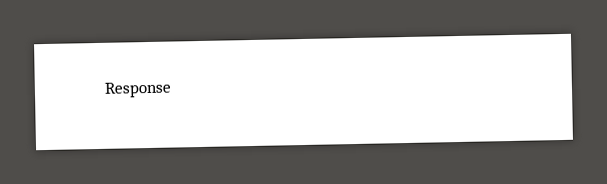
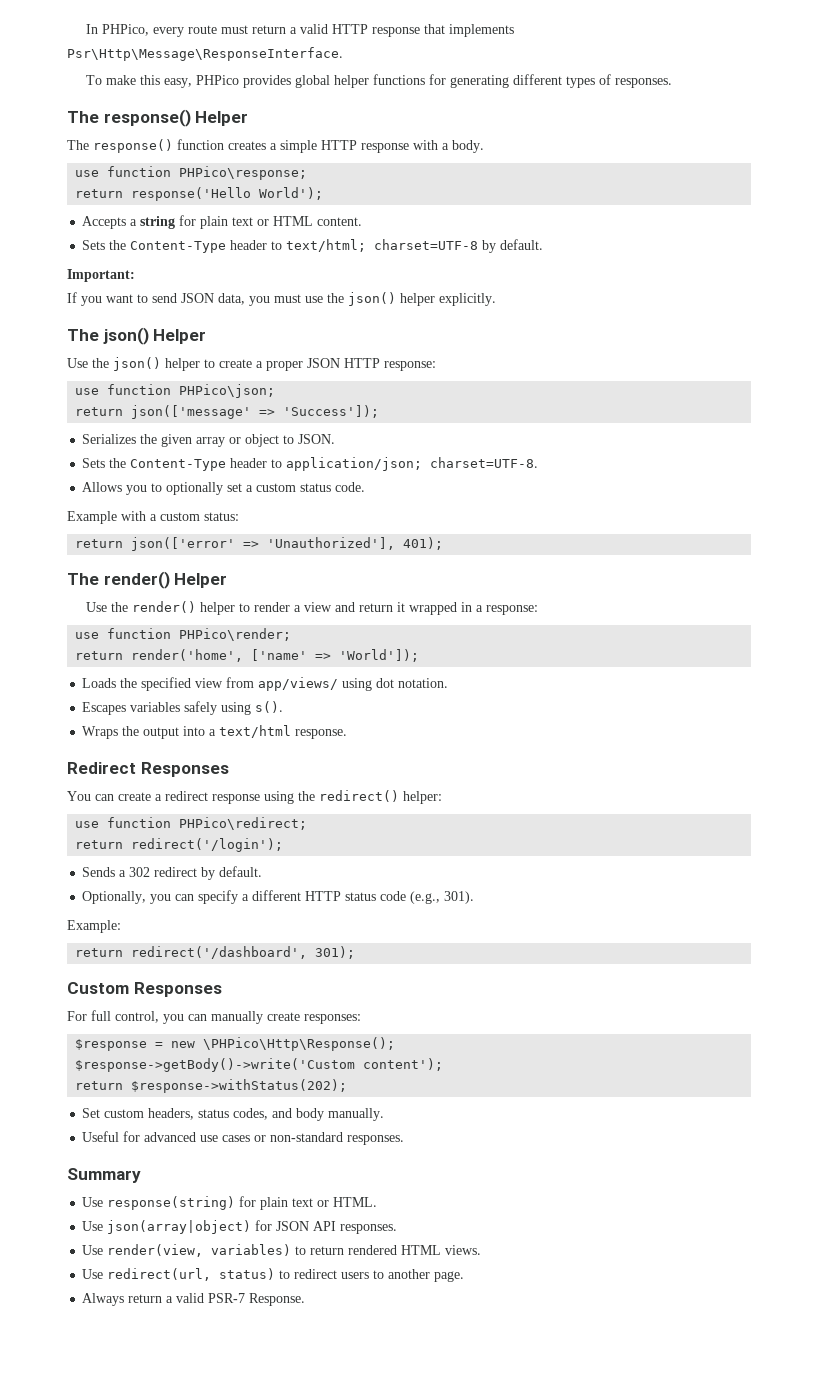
- Response
+ In PHPico, every route must return a valid HTTP response that implements Psr\Http\Message\ResponseInterface.
+ To make this easy, PHPico provides global helper functions for generating different types of responses.
+ The response() Helper
+ The response() function creates a simple HTTP response with a body.
+ use function PHPico\response;
+ return response('Hello World');
+ Accepts a string for plain text or HTML content.
+ Sets the Content-Type header to text/html; charset=UTF-8 by default.
+ Important:
+ If you want to send JSON data, you must use the json() helper explicitly.
+ The json() Helper
+ Use the json() helper to create a proper JSON HTTP response:
+ use function PHPico\json;
+ return json(['message' => 'Success']);
+ Serializes the given array or object to JSON.
+ Sets the Content-Type header to application/json; charset=UTF-8.
+ Allows you to optionally set a custom status code.
+ Example with a custom status:
+ return json(['error' => 'Unauthorized'], 401);
+ The render() Helper
+ Use the render() helper to render a view and return it wrapped in a response:
+ use function PHPico\render;
+ return render('home', ['name' => 'World']);
+ Loads the specified view from app/views/ using dot notation.
+ Escapes variables safely using s().
+ Wraps the output into a text/html response.
+ Redirect Responses
+ You can create a redirect response using the redirect() helper:
+ use function PHPico\redirect;
+ return redirect('/login');
+ Sends a 302 redirect by default.
+ Optionally, you can specify a different HTTP status code (e.g., 301).
+ Example:
+ return redirect('/dashboard', 301);
+ Custom Responses
+ For full control, you can manually create responses:
+ $response = new \PHPico\Http\Response();
+ $response->getBody()->write('Custom content');
+ return $response->withStatus(202);
+ Set custom headers, status codes, and body manually.
+ Useful for advanced use cases or non-standard responses.
+ Summary
+ Use response(string) for plain text or HTML.
+ Use json(array|object) for JSON API responses.
+ Use render(view, variables) to return rendered HTML views.
+ Use redirect(url, status) to redirect users to another page.
+ Always return a valid PSR-7 Response.

